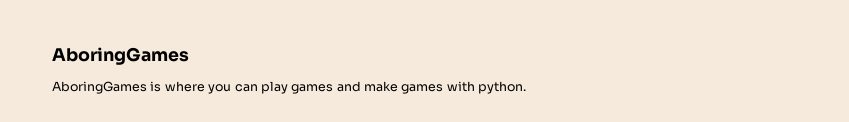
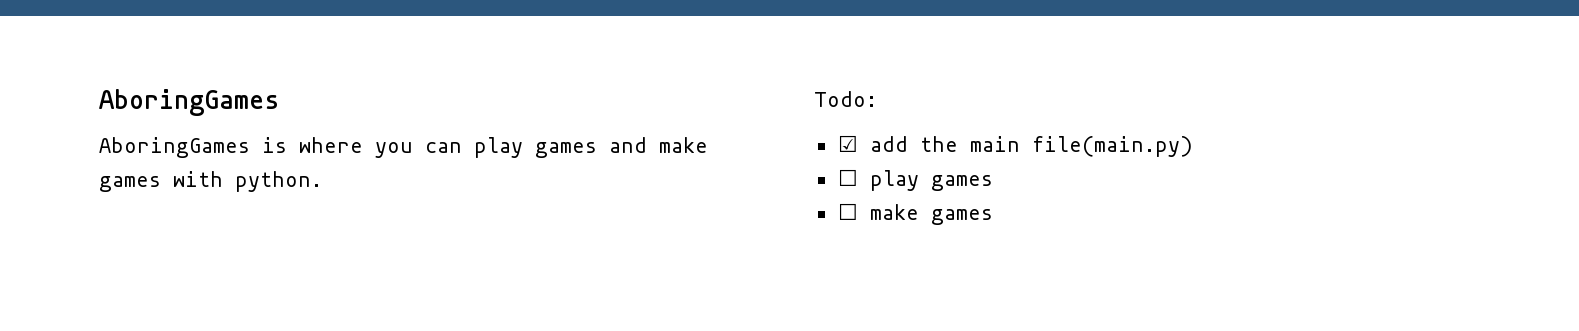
+ Todo:
+ ☑ add the main file(main.py)
+ ☐ play games
+ ☐ make games

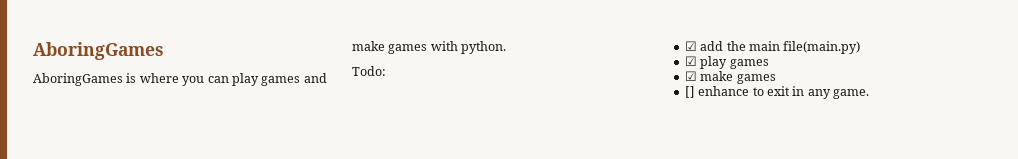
- ☐ play games
+ ☑ play games
- ☐ make games
+ ☑ make games
+ [] enhance to exit in any game.

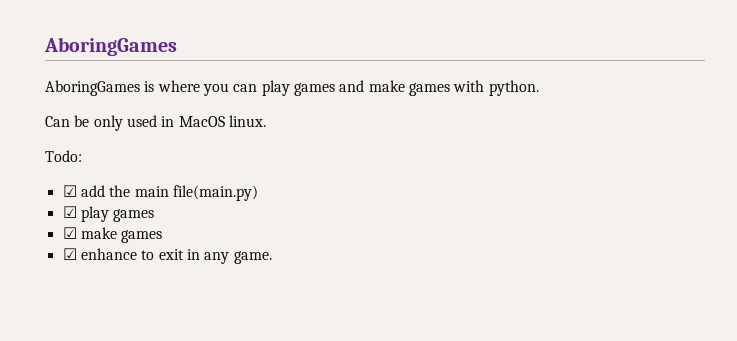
+ Can be only used in MacOS linux.
- [] enhance to exit in any game.
+ ☑ enhance to exit in any game.

